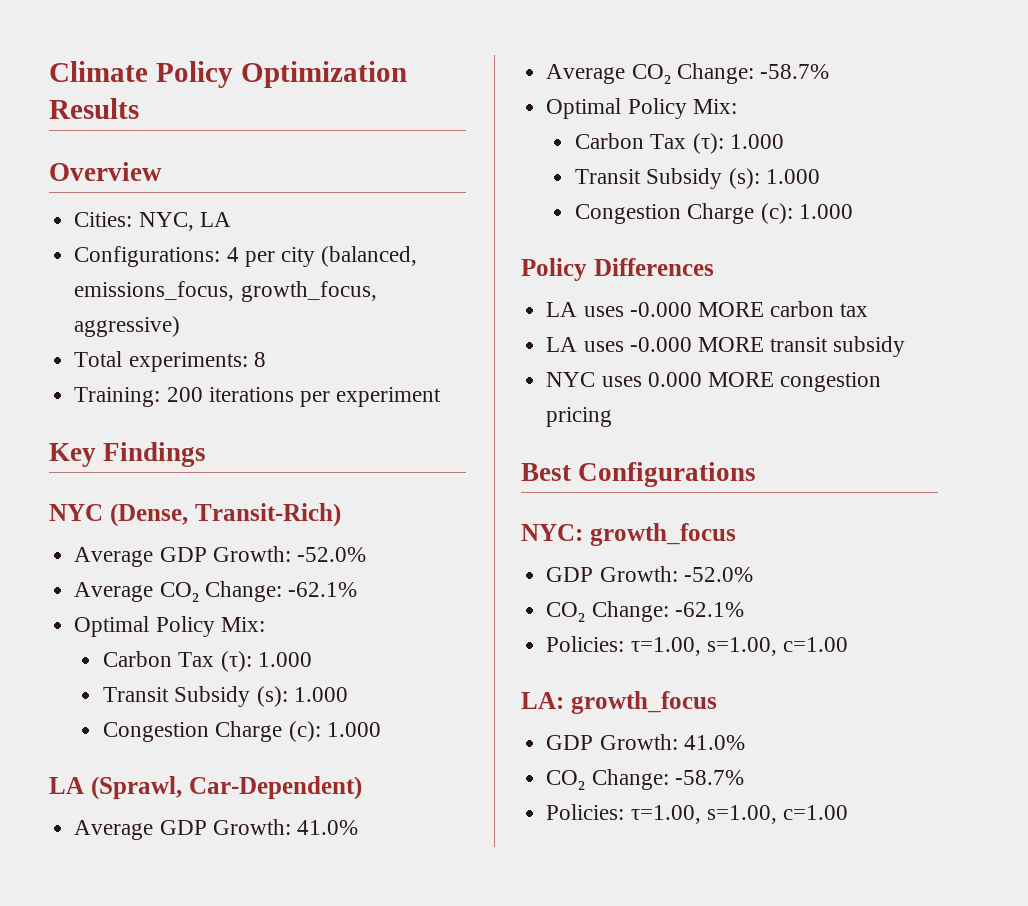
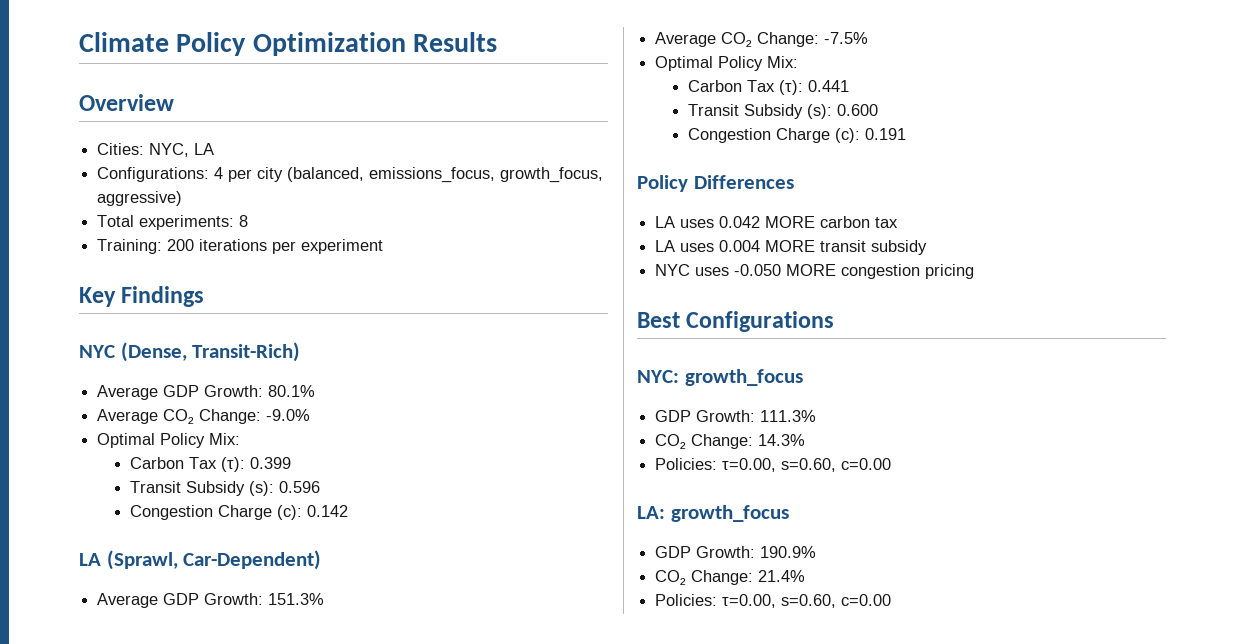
- Average GDP Growth: -52.0%
- Average CO₂ Change: -62.1%
+ Average GDP Growth: 80.1%
+ Average CO₂ Change: -9.0%
  Optimal Policy Mix:
- Carbon Tax (τ): 1.000
- Transit Subsidy (s): 1.000
- Congestion Charge (c): 1.000
+ Carbon Tax (τ): 0.399
+ Transit Subsidy (s): 0.596
+ Congestion Charge (c): 0.142
- Average GDP Growth: 41.0%
- Average CO₂ Change: -58.7%
+ Average GDP Growth: 151.3%
+ Average CO₂ Change: -7.5%
  Optimal Policy Mix:
- Carbon Tax (τ): 1.000
- Transit Subsidy (s): 1.000
- Congestion Charge (c): 1.000
+ Carbon Tax (τ): 0.441
+ Transit Subsidy (s): 0.600
+ Congestion Charge (c): 0.191
- LA uses -0.000 MORE carbon tax
+ LA uses 0.042 MORE carbon tax
- LA uses -0.000 MORE transit subsidy
+ LA uses 0.004 MORE transit subsidy
- NYC uses 0.000 MORE congestion pricing
+ NYC uses -0.050 MORE congestion pricing
  NYC: growth_focus
- GDP Growth: -52.0%
- CO₂ Change: -62.1%
- Policies: τ=1.00, s=1.00, c=1.00
+ GDP Growth: 111.3%
+ CO₂ Change: 14.3%
+ Policies: τ=0.00, s=0.60, c=0.00
  LA: growth_focus
- GDP Growth: 41.0%
- CO₂ Change: -58.7%
- Policies: τ=1.00, s=1.00, c=1.00
+ GDP Growth: 190.9%
+ CO₂ Change: 21.4%
+ Policies: τ=0.00, s=0.60, c=0.00

